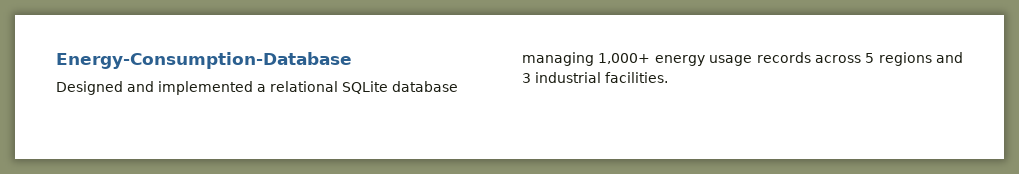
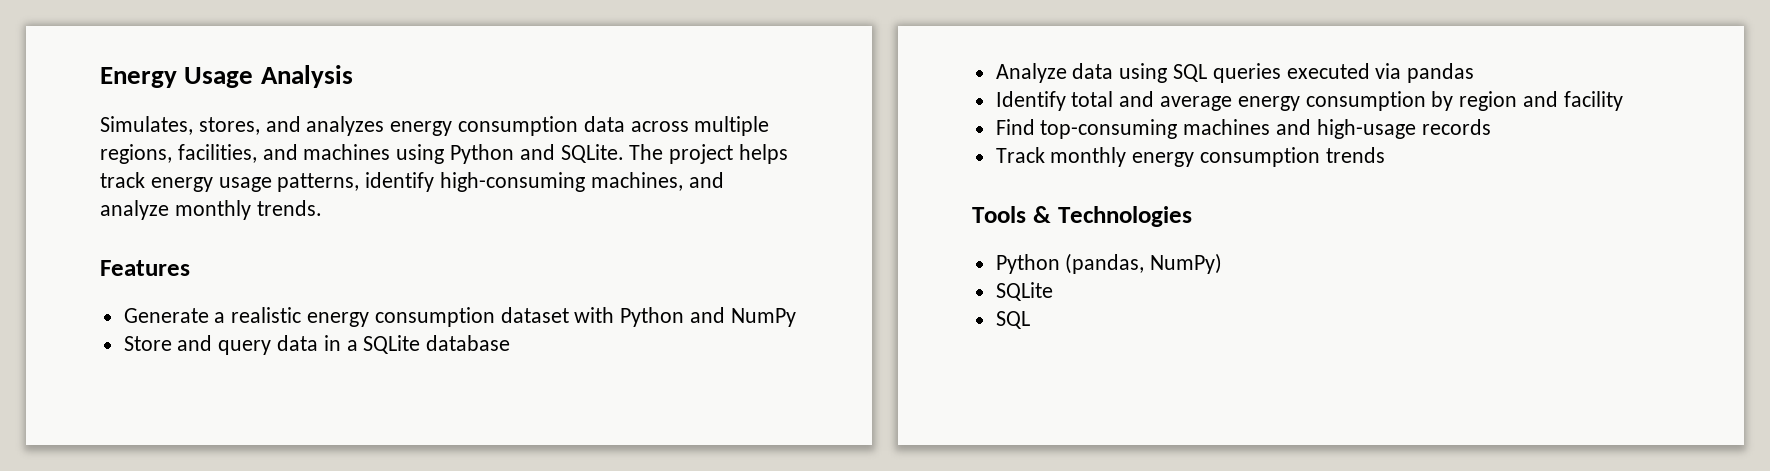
- Energy-Consumption-Database
- Designed and implemented a relational SQLite database managing 1,000+ energy usage records across 5 regions and 3 industrial facilities.
+ Energy Usage Analysis
+ Simulates, stores, and analyzes energy consumption data across multiple regions, facilities, and machines using Python and SQLite. The project helps track energy usage patterns, identify high-consuming machines, and analyze monthly trends.
+ Features
+ Generate a realistic energy consumption dataset with Python and NumPy
+ Store and query data in a SQLite database
+ Analyze data using SQL queries executed via pandas
+ Identify total and average energy consumption by region and facility
+ Find top-consuming machines and high-usage records
+ Track monthly energy consumption trends
+ Tools & Technologies
+ Python (pandas, NumPy)
+ SQLite
+ SQL

